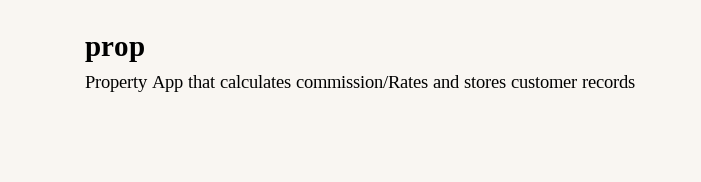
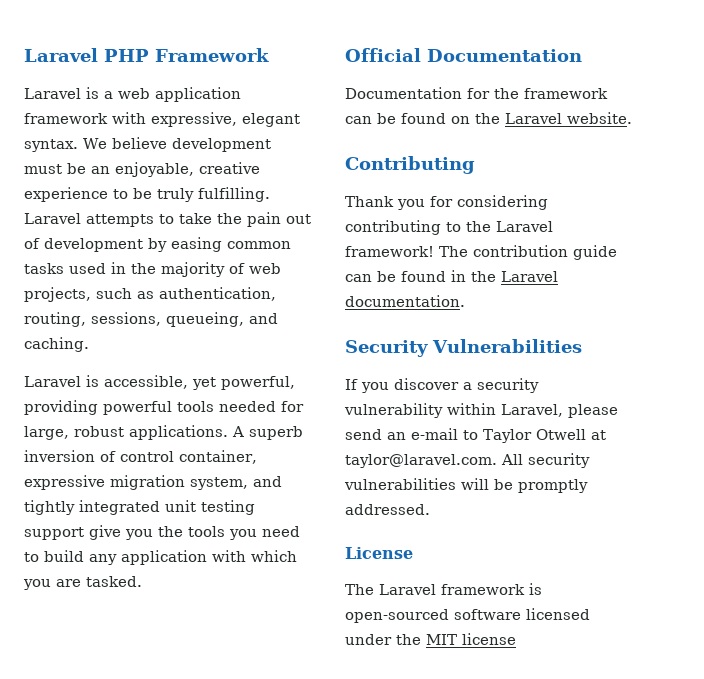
- prop
- Property App that calculates commission/Rates and stores customer records
+ Laravel PHP Framework
+ Laravel is a web application framework with expressive, elegant syntax. We believe development must be an enjoyable, creative experience to be truly fulfilling. Laravel attempts to take the pain out of development by easing common tasks used in the majority of web projects, such as authentication, routing, sessions, queueing, and caching.
+ Laravel is accessible, yet powerful, providing powerful tools needed for large, robust applications. A superb inversion of control container, expressive migration system, and tightly integrated unit testing support give you the tools you need to build any application with which you are tasked.
+ Official Documentation
+ Documentation for the framework can be found on the Laravel website.
+ Contributing
+ Thank you for considering contributing to the Laravel framework! The contribution guide can be found in the Laravel documentation.
+ Security Vulnerabilities
+ If you discover a security vulnerability within Laravel, please send an e-mail to Taylor Otwell at taylor@laravel.com. All security vulnerabilities will be promptly addressed.
+ License
+ The Laravel framework is open-sourced software licensed under the MIT license

